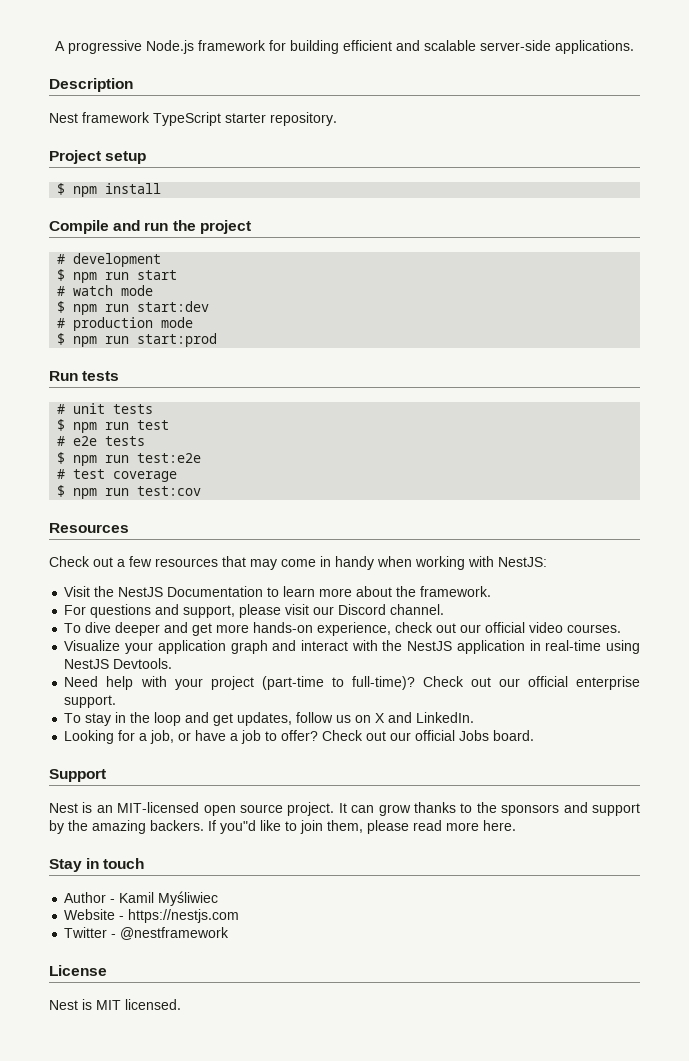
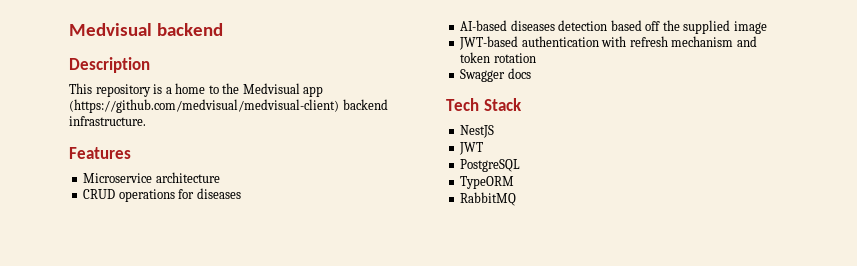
- A progressive Node.js framework for building efficient and scalable server-side applications.
+ Medvisual backend
  Description
- Nest framework TypeScript starter repository.
- Project setup
- $ npm install
- Compile and run the project
- # development
- $ npm run start
- # watch mode
- $ npm run start:dev
- # production mode
- $ npm run start:prod
- Run tests
- # unit tests
- $ npm run test
- # e2e tests
- $ npm run test:e2e
- # test coverage
- $ npm run test:cov
- Resources
- Check out a few resources that may come in handy when working with NestJS:
- Visit the NestJS Documentation to learn more about the framework.
- For questions and support, please visit our Discord channel.
- To dive deeper and get more hands-on experience, check out our official video courses.
- Visualize your application graph and interact with the NestJS application in real-time using NestJS Devtools.
- Need help with your project (part-time to full-time)? Check out our official enterprise support.
- To stay in the loop and get updates, follow us on X and LinkedIn.
- Looking for a job, or have a job to offer? Check out our official Jobs board.
- Support
- Nest is an MIT-licensed open source project. It can grow thanks to the sponsors and support by the amazing backers. If you"d like to join them, please read more here.
- Stay in touch
- Author - Kamil Myśliwiec
- Website - https://nestjs.com
- Twitter - @nestframework
- License
- Nest is MIT licensed.
+ This repository is a home to the Medvisual app (https://github.com/medvisual/medvisual-client) backend infrastructure.
+ Features
+ Microservice architecture
+ CRUD operations for diseases
+ AI-based diseases detection based off the supplied image
+ JWT-based authentication with refresh mechanism and token rotation
+ Swagger docs
+ Tech Stack
+ NestJS
+ JWT
+ PostgreSQL
+ TypeORM
+ RabbitMQ

